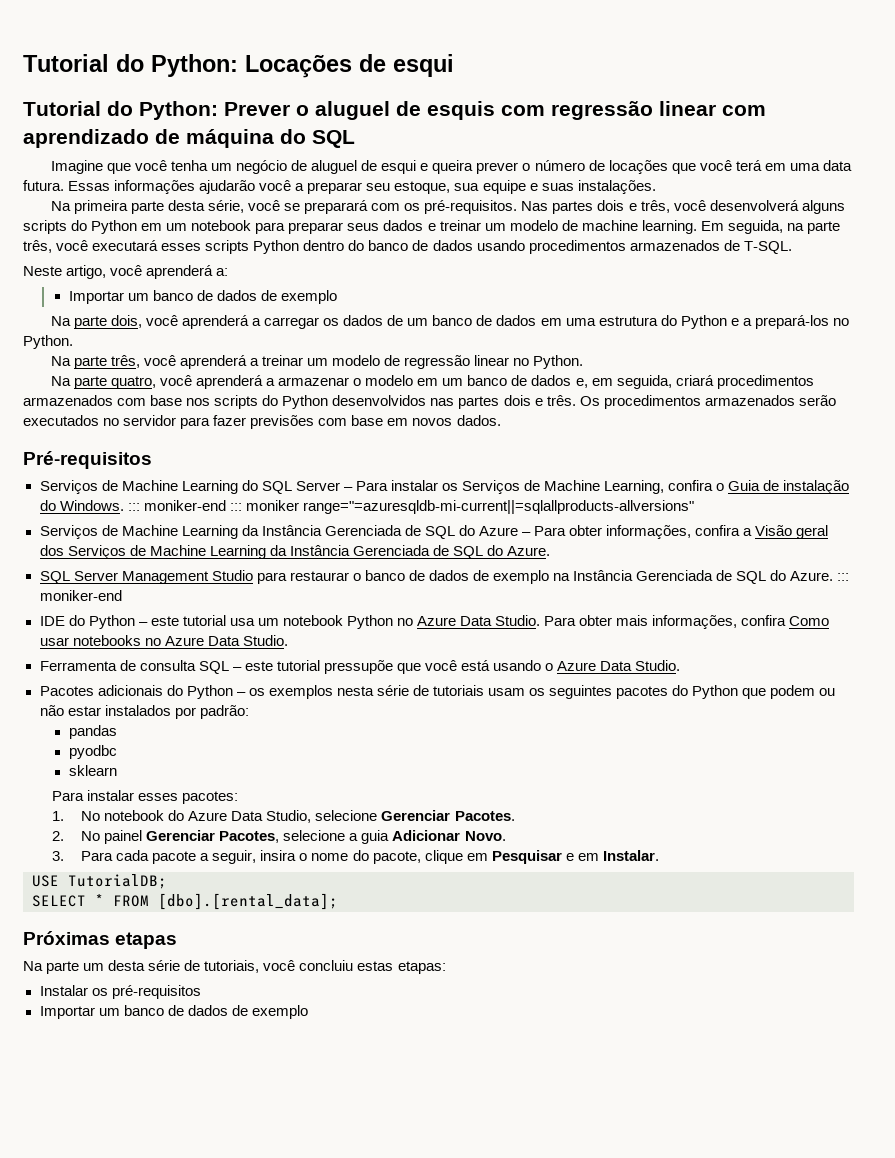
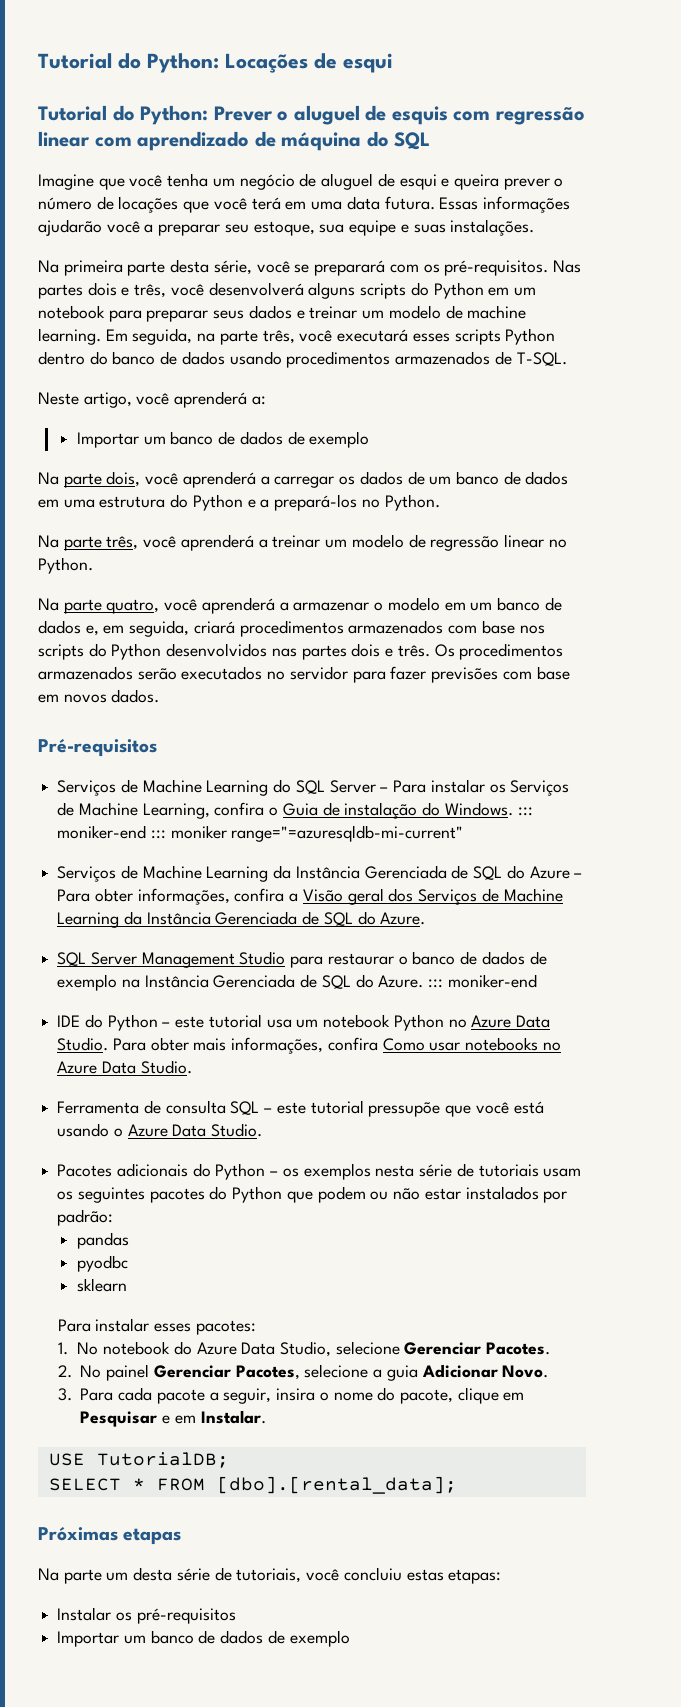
- Serviços de Machine Learning do SQL Server – Para instalar os Serviços de Machine Learning, confira o Guia de instalação do Windows. ::: moniker-end ::: moniker range="=azuresqldb-mi-current||=sqlallproducts-allversions"
+ Serviços de Machine Learning do SQL Server – Para instalar os Serviços de Machine Learning, confira o Guia de instalação do Windows. ::: moniker-end ::: moniker range="=azuresqldb-mi-current"

